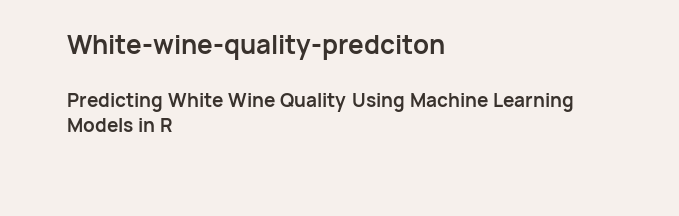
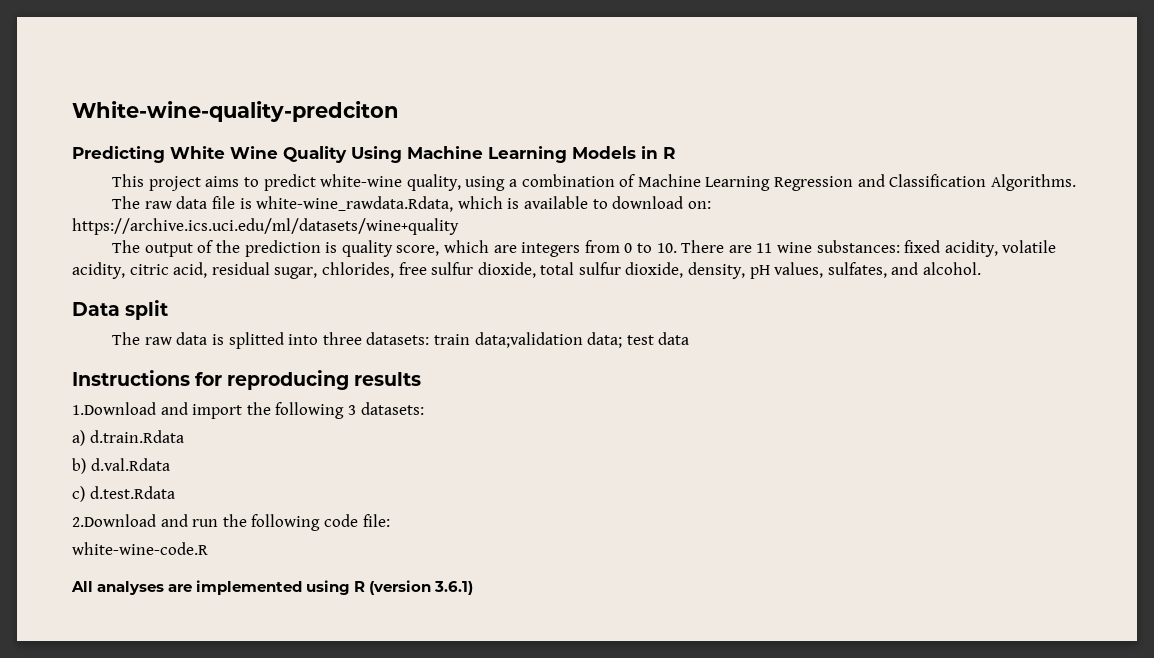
+ This project aims to predict white-wine quality, using a combination of Machine Learning Regression and Classification Algorithms.
+ The raw data file is white-wine_rawdata.Rdata, which is available to download on: https://archive.ics.uci.edu/ml/datasets/wine+quality
+ The output of the prediction is quality score, which are integers from 0 to 10. There are 11 wine substances: fixed acidity, volatile acidity, citric acid, residual sugar, chlorides, free sulfur dioxide, total sulfur dioxide, density, pH values, sulfates, and alcohol.
+ Data split
+ The raw data is splitted into three datasets: train data;validation data; test data
+ Instructions for reproducing results
+ 1.Download and import the following 3 datasets:
+ a) d.train.Rdata
+ b) d.val.Rdata
+ c) d.test.Rdata
+ 2.Download and run the following code file:
+ white-wine-code.R
+ All analyses are implemented using R (version 3.6.1)

